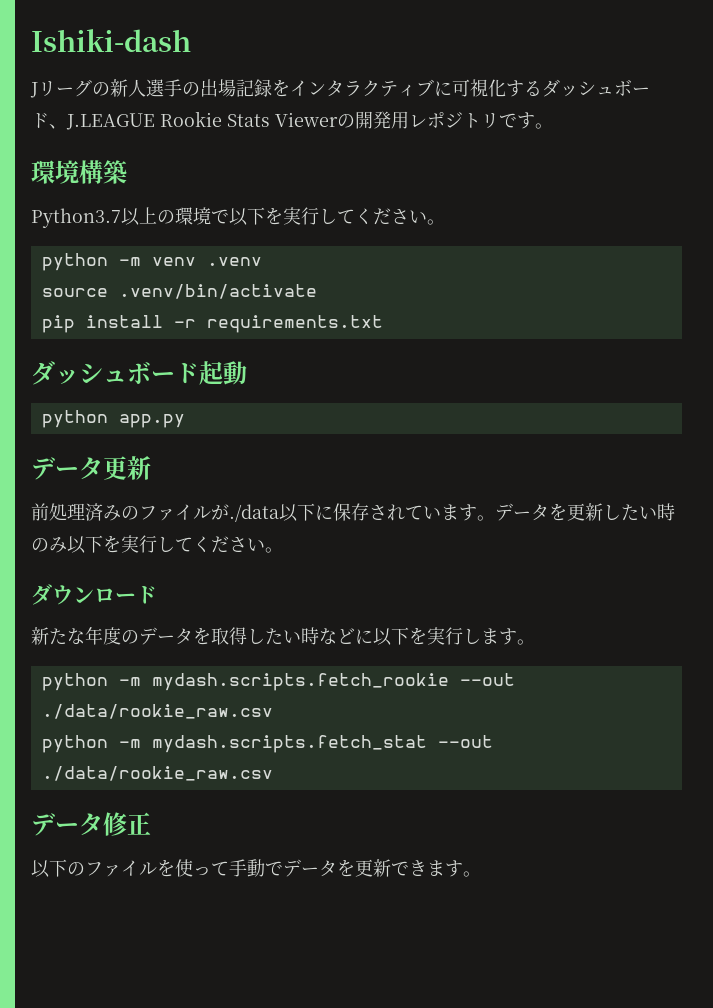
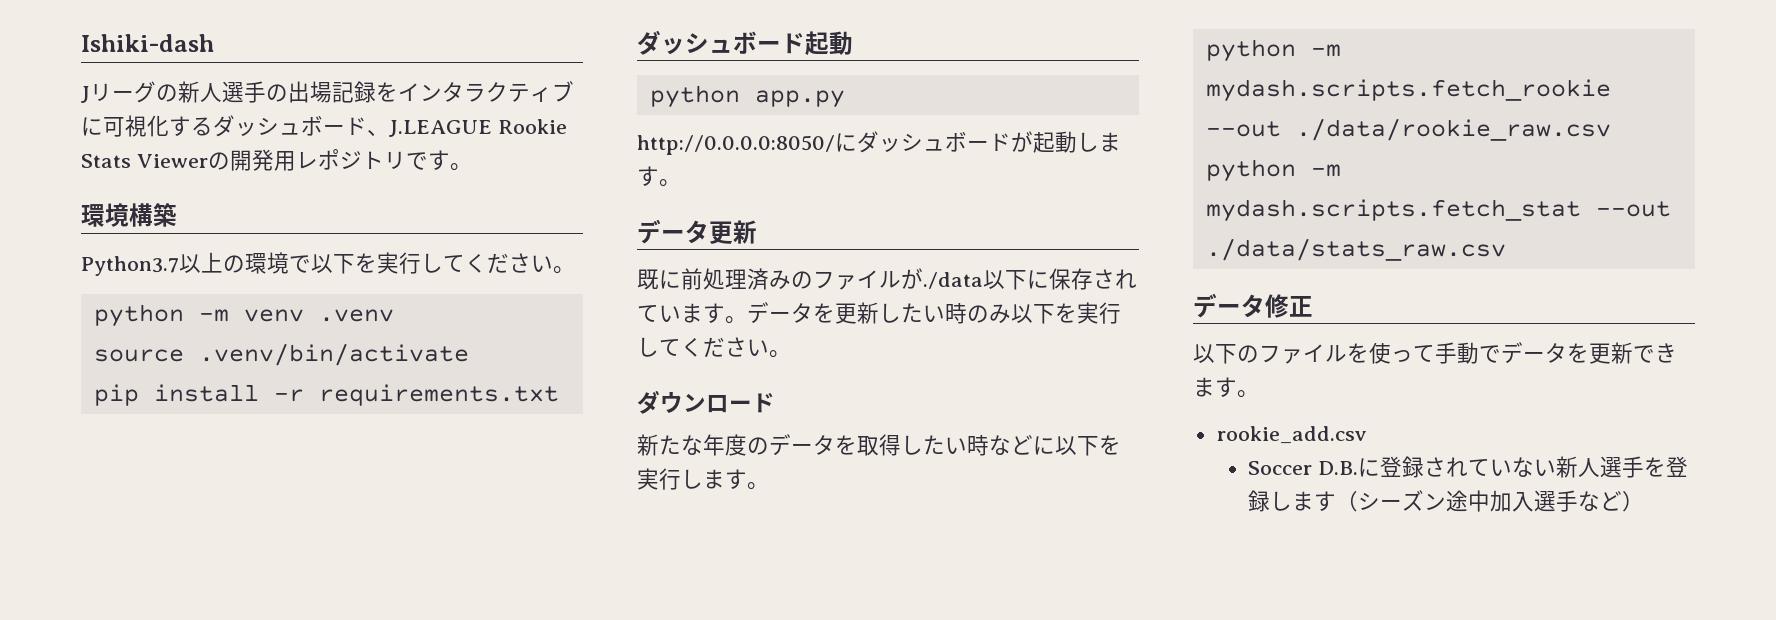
+ http://0.0.0.0:8050/にダッシュボードが起動します。
- 前処理済みのファイルが./data以下に保存されています。
+ 既に前処理済みのファイルが./data以下に保存されています。
- python -m mydash.scripts.fetch_stat --out ./data/rookie_raw.csv
+ python -m mydash.scripts.fetch_stat --out ./data/stats_raw.csv
+ rookie_add.csv
+ Soccer D.B.に登録されていない新人選手を登録します（シーズン途中加入選手など）

